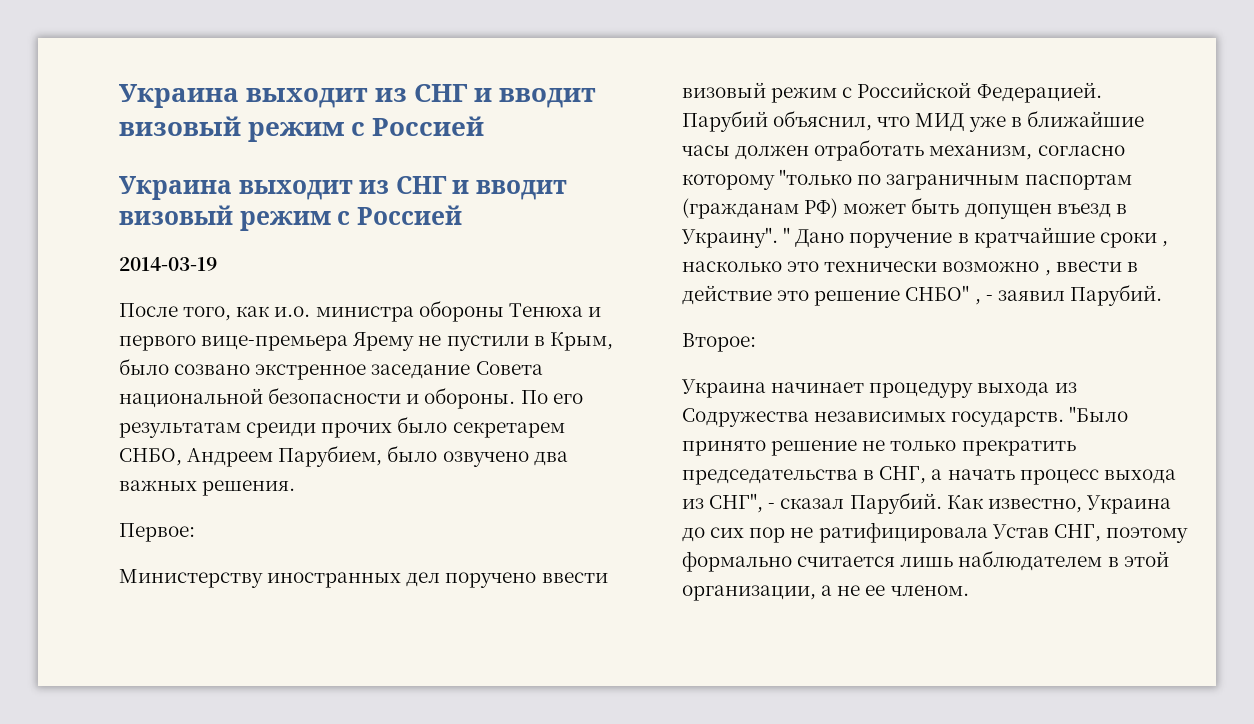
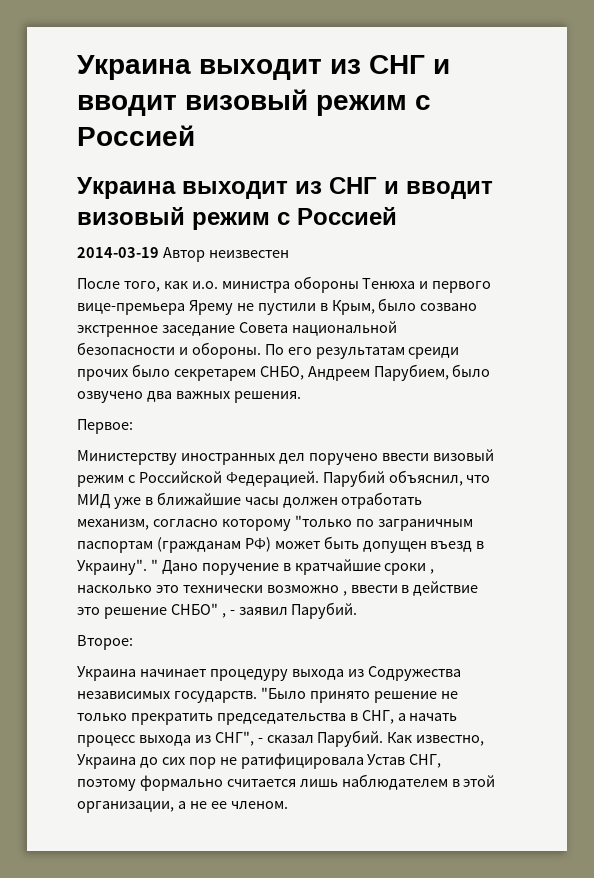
- 2014-03-19
+ 2014-03-19 Автор неизвестен

